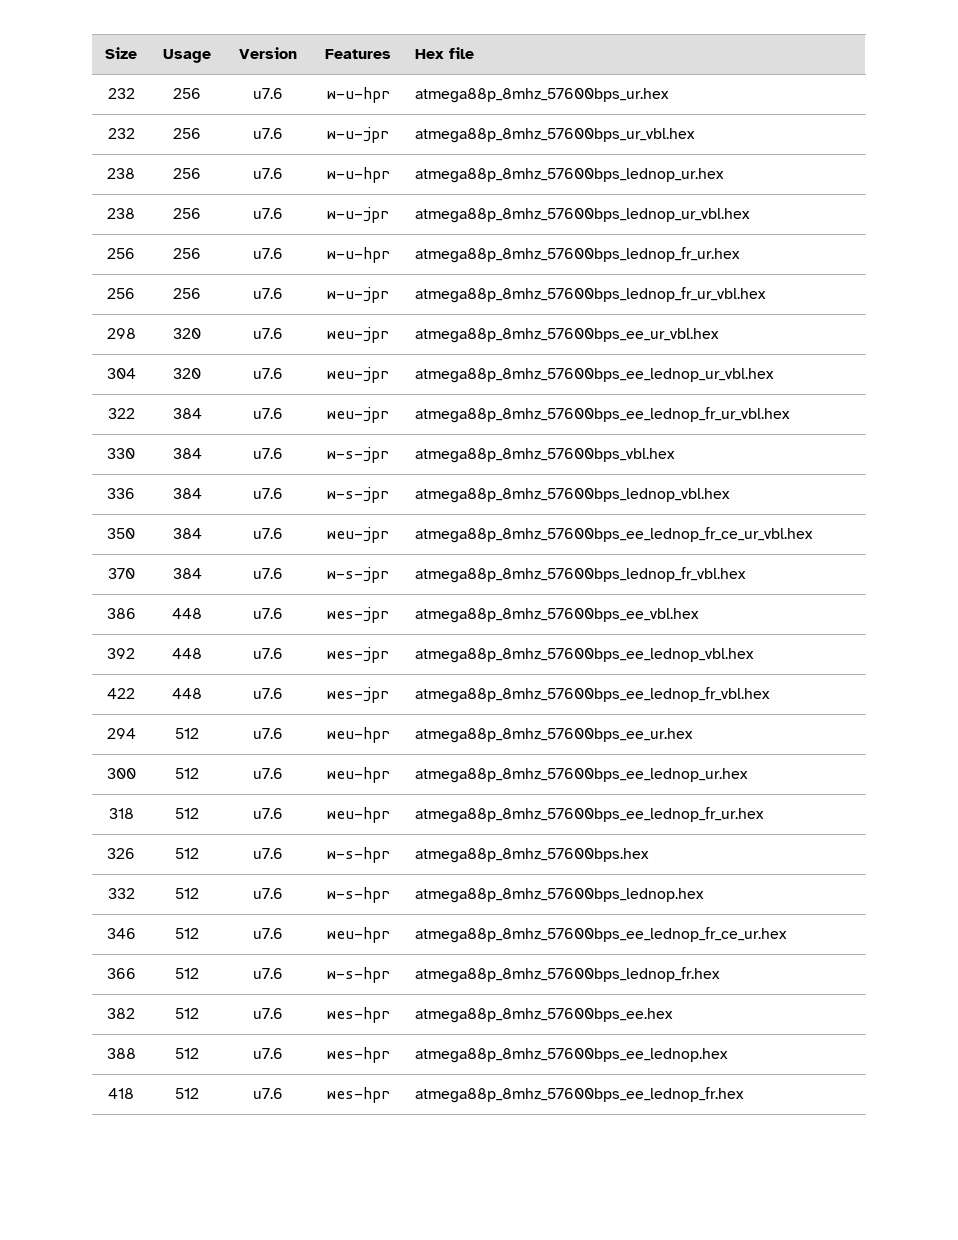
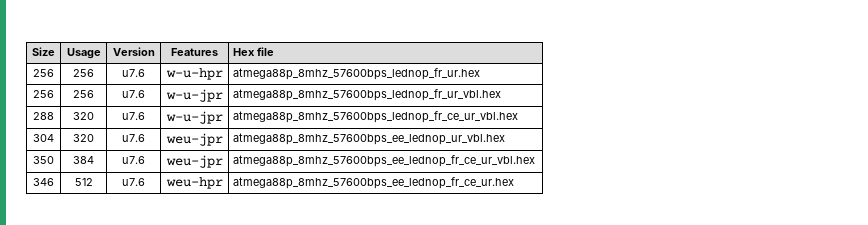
- 232 | 256 | u7.6 | w-u-hpr | atmega88p_8mhz_57600bps_ur.hex
- 232 | 256 | u7.6 | w-u-jpr | atmega88p_8mhz_57600bps_ur_vbl.hex
- 238 | 256 | u7.6 | w-u-hpr | atmega88p_8mhz_57600bps_lednop_ur.hex
- 238 | 256 | u7.6 | w-u-jpr | atmega88p_8mhz_57600bps_lednop_ur_vbl.hex
- 298 | 320 | u7.6 | weu-jpr | atmega88p_8mhz_57600bps_ee_ur_vbl.hex
+ 288 | 320 | u7.6 | w-u-jpr | atmega88p_8mhz_57600bps_lednop_fr_ce_ur_vbl.hex
- 322 | 384 | u7.6 | weu-jpr | atmega88p_8mhz_57600bps_ee_lednop_fr_ur_vbl.hex
- 330 | 384 | u7.6 | w-s-jpr | atmega88p_8mhz_57600bps_vbl.hex
- 336 | 384 | u7.6 | w-s-jpr | atmega88p_8mhz_57600bps_lednop_vbl.hex
- 370 | 384 | u7.6 | w-s-jpr | atmega88p_8mhz_57600bps_lednop_fr_vbl.hex
- 386 | 448 | u7.6 | wes-jpr | atmega88p_8mhz_57600bps_ee_vbl.hex
- 392 | 448 | u7.6 | wes-jpr | atmega88p_8mhz_57600bps_ee_lednop_vbl.hex
- 422 | 448 | u7.6 | wes-jpr | atmega88p_8mhz_57600bps_ee_lednop_fr_vbl.hex
- 294 | 512 | u7.6 | weu-hpr | atmega88p_8mhz_57600bps_ee_ur.hex
- 300 | 512 | u7.6 | weu-hpr | atmega88p_8mhz_57600bps_ee_lednop_ur.hex
- 318 | 512 | u7.6 | weu-hpr | atmega88p_8mhz_57600bps_ee_lednop_fr_ur.hex
- 326 | 512 | u7.6 | w-s-hpr | atmega88p_8mhz_57600bps.hex
- 332 | 512 | u7.6 | w-s-hpr | atmega88p_8mhz_57600bps_lednop.hex
- 366 | 512 | u7.6 | w-s-hpr | atmega88p_8mhz_57600bps_lednop_fr.hex
- 382 | 512 | u7.6 | wes-hpr | atmega88p_8mhz_57600bps_ee.hex
- 388 | 512 | u7.6 | wes-hpr | atmega88p_8mhz_57600bps_ee_lednop.hex
- 418 | 512 | u7.6 | wes-hpr | atmega88p_8mhz_57600bps_ee_lednop_fr.hex

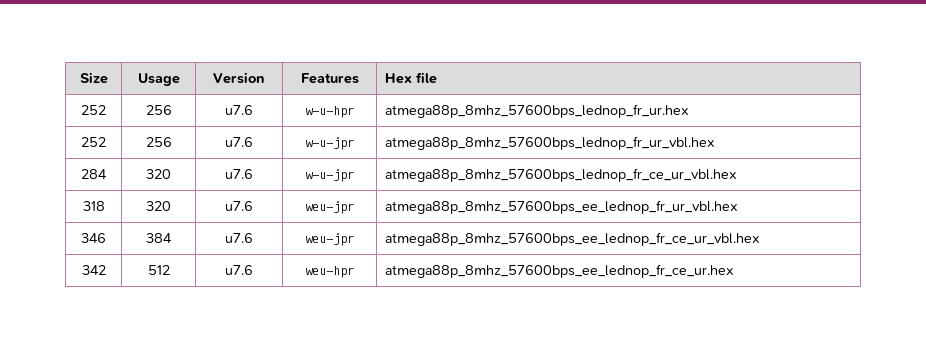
- 256 | 256 | u7.6 | w-u-hpr | atmega88p_8mhz_57600bps_lednop_fr_ur.hex
+ 252 | 256 | u7.6 | w-u-hpr | atmega88p_8mhz_57600bps_lednop_fr_ur.hex
- 256 | 256 | u7.6 | w-u-jpr | atmega88p_8mhz_57600bps_lednop_fr_ur_vbl.hex
+ 252 | 256 | u7.6 | w-u-jpr | atmega88p_8mhz_57600bps_lednop_fr_ur_vbl.hex
- 288 | 320 | u7.6 | w-u-jpr | atmega88p_8mhz_57600bps_lednop_fr_ce_ur_vbl.hex
+ 284 | 320 | u7.6 | w-u-jpr | atmega88p_8mhz_57600bps_lednop_fr_ce_ur_vbl.hex
- 304 | 320 | u7.6 | weu-jpr | atmega88p_8mhz_57600bps_ee_lednop_ur_vbl.hex
- 350 | 384 | u7.6 | weu-jpr | atmega88p_8mhz_57600bps_ee_lednop_fr_ce_ur_vbl.hex
+ 318 | 320 | u7.6 | weu-jpr | atmega88p_8mhz_57600bps_ee_lednop_fr_ur_vbl.hex
+ 346 | 384 | u7.6 | weu-jpr | atmega88p_8mhz_57600bps_ee_lednop_fr_ce_ur_vbl.hex
- 346 | 512 | u7.6 | weu-hpr | atmega88p_8mhz_57600bps_ee_lednop_fr_ce_ur.hex
+ 342 | 512 | u7.6 | weu-hpr | atmega88p_8mhz_57600bps_ee_lednop_fr_ce_ur.hex

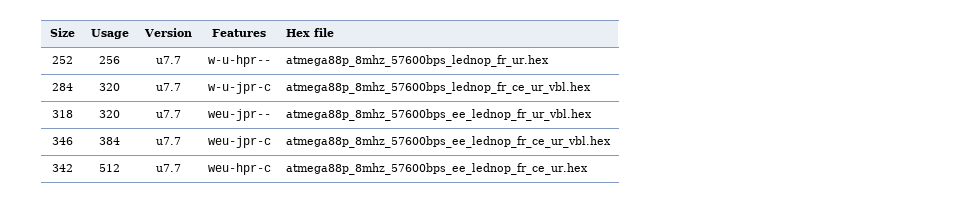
- 252 | 256 | u7.6 | w-u-hpr | atmega88p_8mhz_57600bps_lednop_fr_ur.hex
+ 252 | 256 | u7.7 | w-u-hpr-- | atmega88p_8mhz_57600bps_lednop_fr_ur.hex
- 252 | 256 | u7.6 | w-u-jpr | atmega88p_8mhz_57600bps_lednop_fr_ur_vbl.hex
- 284 | 320 | u7.6 | w-u-jpr | atmega88p_8mhz_57600bps_lednop_fr_ce_ur_vbl.hex
+ 284 | 320 | u7.7 | w-u-jpr-c | atmega88p_8mhz_57600bps_lednop_fr_ce_ur_vbl.hex
- 318 | 320 | u7.6 | weu-jpr | atmega88p_8mhz_57600bps_ee_lednop_fr_ur_vbl.hex
+ 318 | 320 | u7.7 | weu-jpr-- | atmega88p_8mhz_57600bps_ee_lednop_fr_ur_vbl.hex
- 346 | 384 | u7.6 | weu-jpr | atmega88p_8mhz_57600bps_ee_lednop_fr_ce_ur_vbl.hex
+ 346 | 384 | u7.7 | weu-jpr-c | atmega88p_8mhz_57600bps_ee_lednop_fr_ce_ur_vbl.hex
- 342 | 512 | u7.6 | weu-hpr | atmega88p_8mhz_57600bps_ee_lednop_fr_ce_ur.hex
+ 342 | 512 | u7.7 | weu-hpr-c | atmega88p_8mhz_57600bps_ee_lednop_fr_ce_ur.hex

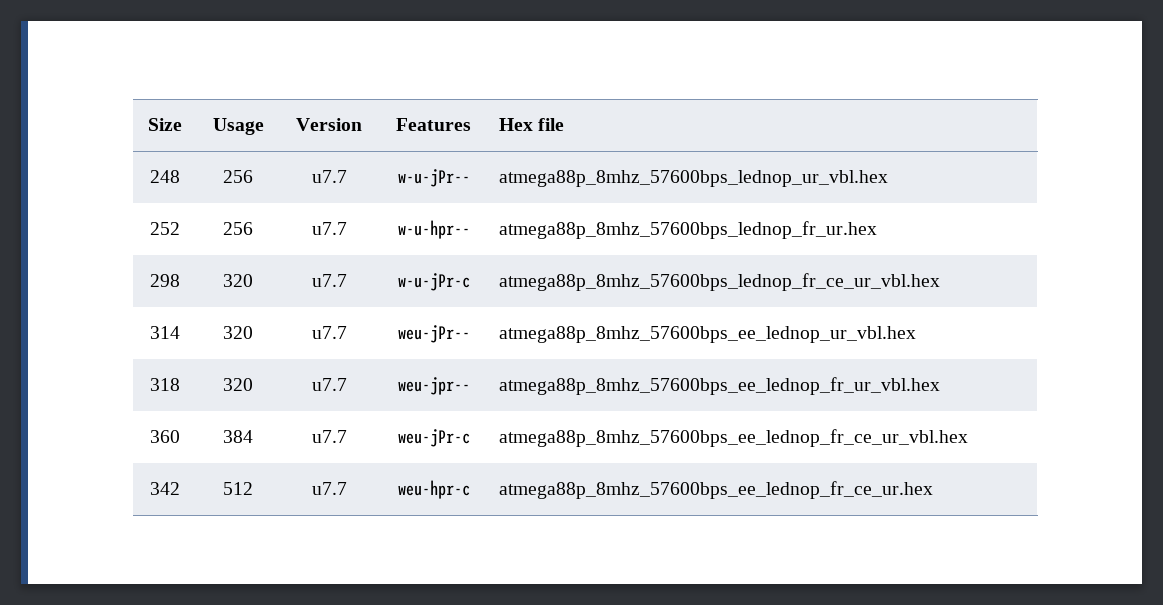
+ 248 | 256 | u7.7 | w-u-jPr-- | atmega88p_8mhz_57600bps_lednop_ur_vbl.hex
- 284 | 320 | u7.7 | w-u-jpr-c | atmega88p_8mhz_57600bps_lednop_fr_ce_ur_vbl.hex
+ 298 | 320 | u7.7 | w-u-jPr-c | atmega88p_8mhz_57600bps_lednop_fr_ce_ur_vbl.hex
+ 314 | 320 | u7.7 | weu-jPr-- | atmega88p_8mhz_57600bps_ee_lednop_ur_vbl.hex
- 346 | 384 | u7.7 | weu-jpr-c | atmega88p_8mhz_57600bps_ee_lednop_fr_ce_ur_vbl.hex
+ 360 | 384 | u7.7 | weu-jPr-c | atmega88p_8mhz_57600bps_ee_lednop_fr_ce_ur_vbl.hex

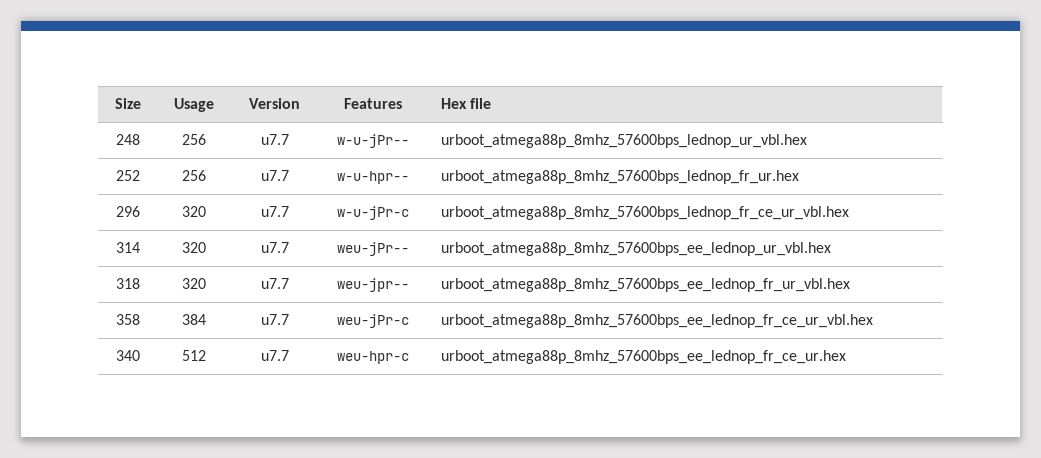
- 248 | 256 | u7.7 | w-u-jPr-- | atmega88p_8mhz_57600bps_lednop_ur_vbl.hex
+ 248 | 256 | u7.7 | w-u-jPr-- | urboot_atmega88p_8mhz_57600bps_lednop_ur_vbl.hex
- 252 | 256 | u7.7 | w-u-hpr-- | atmega88p_8mhz_57600bps_lednop_fr_ur.hex
- 298 | 320 | u7.7 | w-u-jPr-c | atmega88p_8mhz_57600bps_lednop_fr_ce_ur_vbl.hex
+ 252 | 256 | u7.7 | w-u-hpr-- | urboot_atmega88p_8mhz_57600bps_lednop_fr_ur.hex
+ 296 | 320 | u7.7 | w-u-jPr-c | urboot_atmega88p_8mhz_57600bps_lednop_fr_ce_ur_vbl.hex
- 314 | 320 | u7.7 | weu-jPr-- | atmega88p_8mhz_57600bps_ee_lednop_ur_vbl.hex
+ 314 | 320 | u7.7 | weu-jPr-- | urboot_atmega88p_8mhz_57600bps_ee_lednop_ur_vbl.hex
- 318 | 320 | u7.7 | weu-jpr-- | atmega88p_8mhz_57600bps_ee_lednop_fr_ur_vbl.hex
- 360 | 384 | u7.7 | weu-jPr-c | atmega88p_8mhz_57600bps_ee_lednop_fr_ce_ur_vbl.hex
- 342 | 512 | u7.7 | weu-hpr-c | atmega88p_8mhz_57600bps_ee_lednop_fr_ce_ur.hex
+ 318 | 320 | u7.7 | weu-jpr-- | urboot_atmega88p_8mhz_57600bps_ee_lednop_fr_ur_vbl.hex
+ 358 | 384 | u7.7 | weu-jPr-c | urboot_atmega88p_8mhz_57600bps_ee_lednop_fr_ce_ur_vbl.hex
+ 340 | 512 | u7.7 | weu-hpr-c | urboot_atmega88p_8mhz_57600bps_ee_lednop_fr_ce_ur.hex

